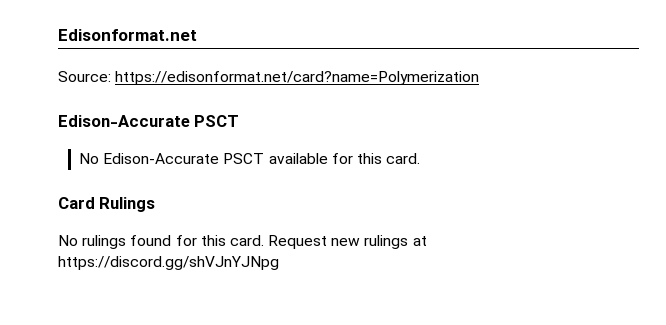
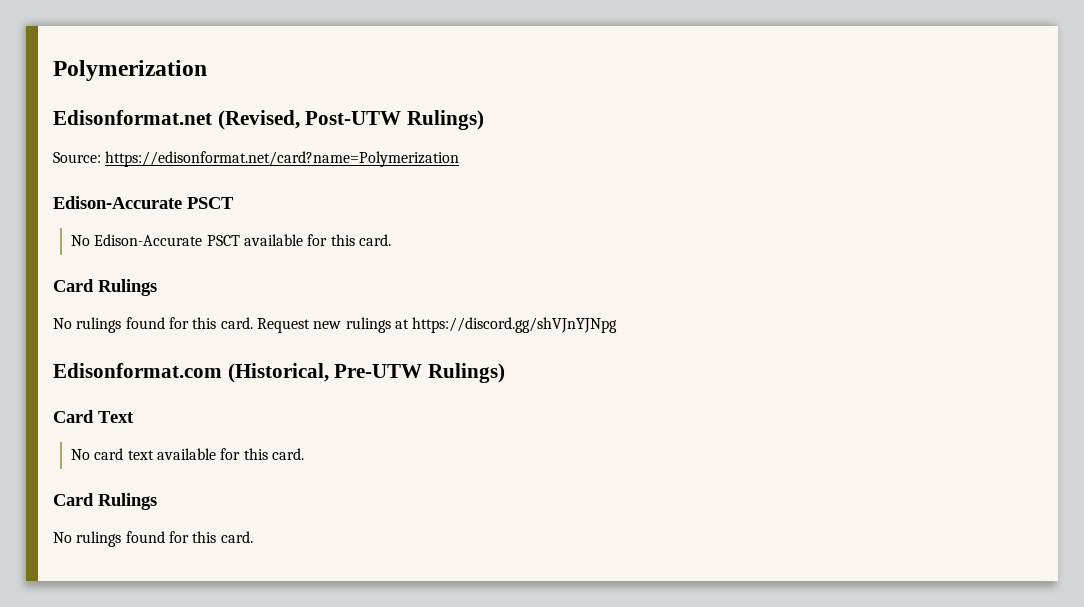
+ Polymerization
- Edisonformat.net
+ Edisonformat.net (Revised, Post-UTW Rulings)
+ Edisonformat.com (Historical, Pre-UTW Rulings)
+ Card Text
+ No card text available for this card.
+ Card Rulings
+ No rulings found for this card.

